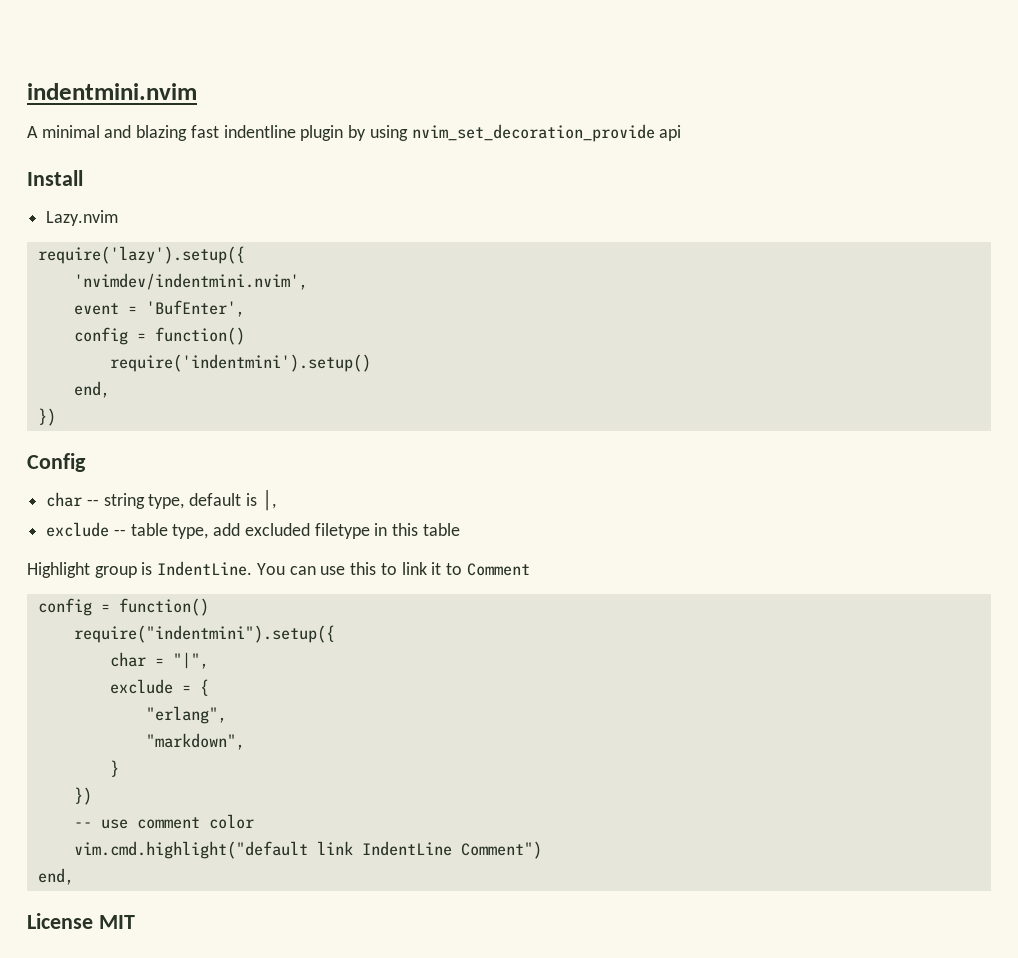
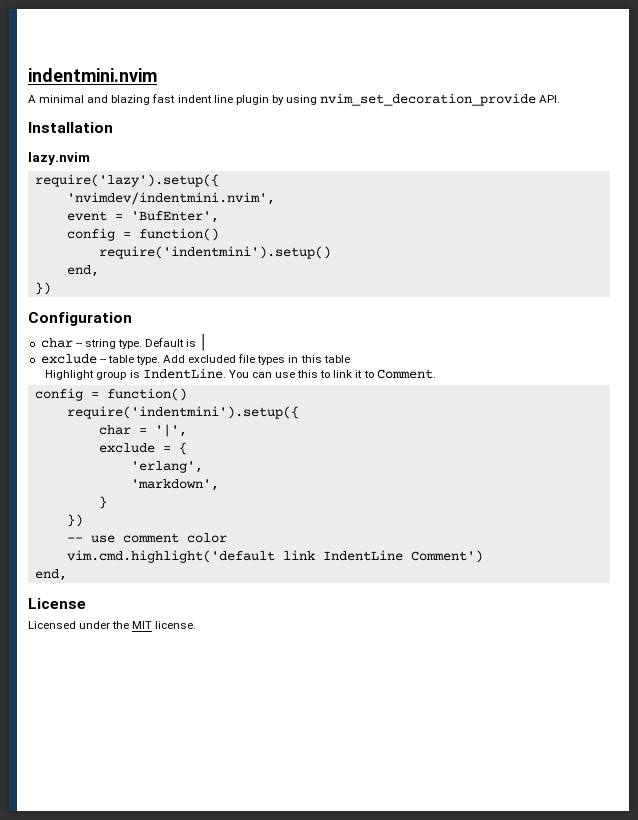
- A minimal and blazing fast indentline plugin by using nvim_set_decoration_provide api
- Install
- Lazy.nvim
+ A minimal and blazing fast indent line plugin by using nvim_set_decoration_provide API.
+ Installation
+ lazy.nvim
- Config
+ Configuration
- char -- string type, default is │,
+ char -- string type. Default is │
- exclude -- table type, add excluded filetype in this table
+ exclude -- table type. Add excluded file types in this table
- You can use this to link it to Comment
+ You can use this to link it to Comment.
  config = function()
- require("indentmini").setup({
+ require('indentmini').setup({
- char = "|",
+ char = '|',
- "erlang",
- "markdown",
+ 'erlang',
+ 'markdown',
- vim.cmd.highlight("default link IndentLine Comment")
+ vim.cmd.highlight('default link IndentLine Comment')
- License MIT
+ License
+ Licensed under the MIT license.

